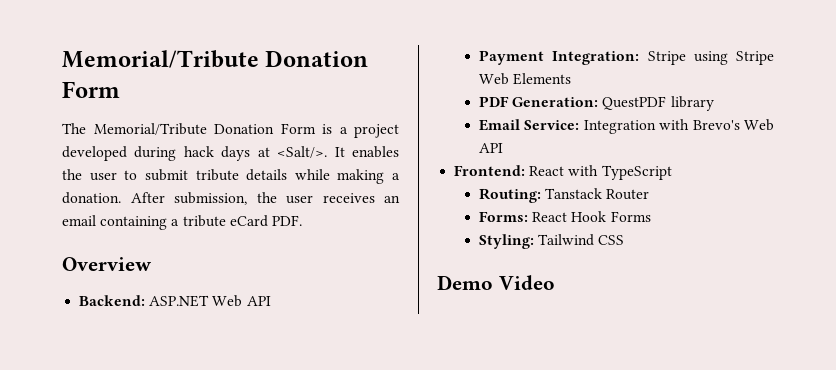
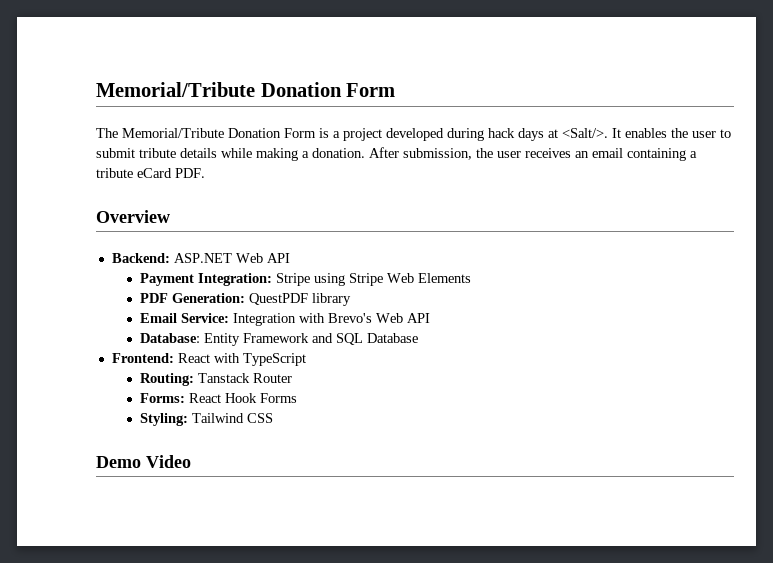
+ Database: Entity Framework and SQL Database

